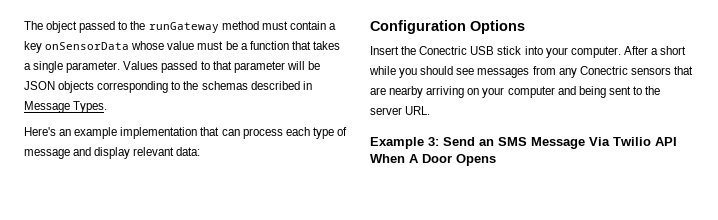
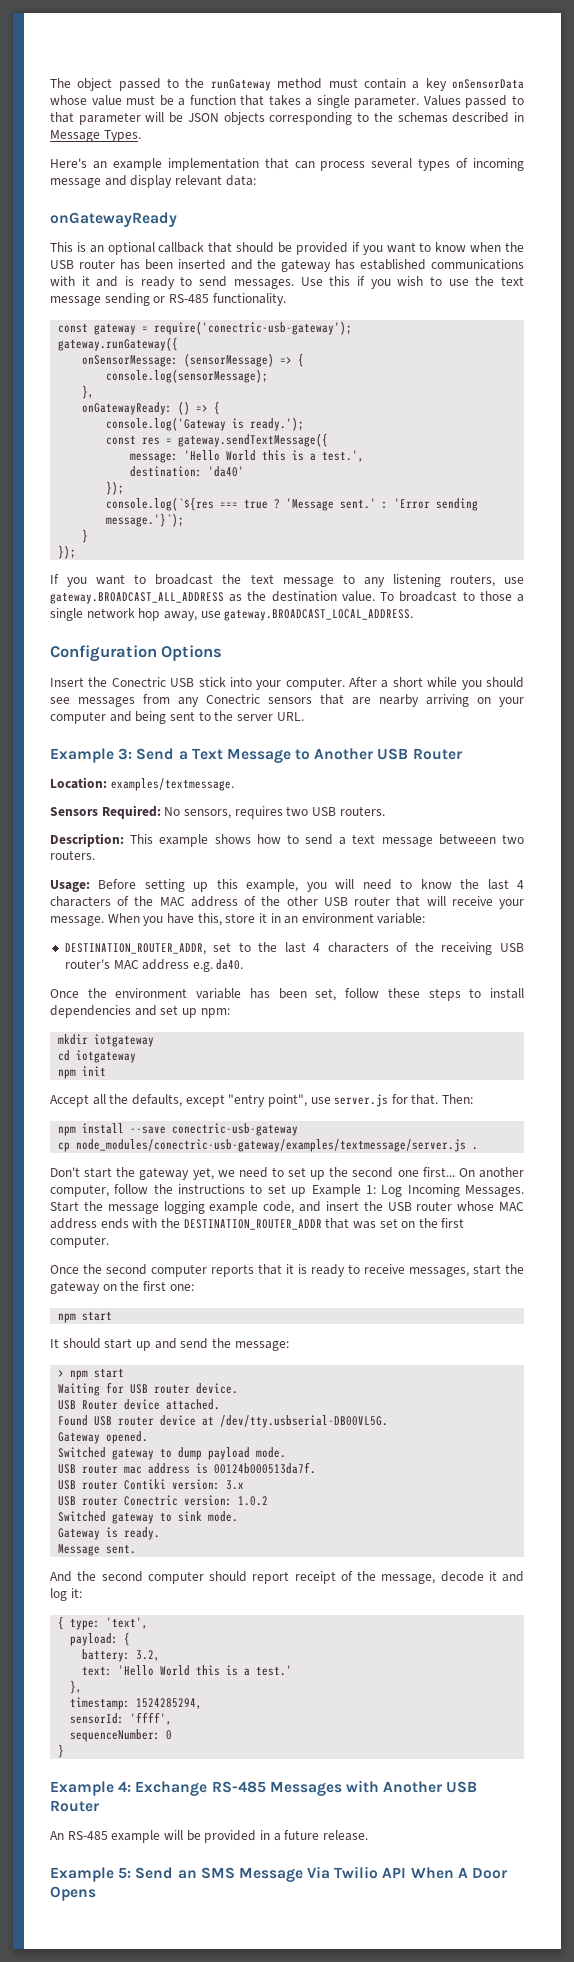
- Here's an example implementation that can process each type of message and display relevant data:
+ Here's an example implementation that can process several types of incoming message and display relevant data:
+ onGatewayReady
+ This is an optional callback that should be provided if you want to know when the USB router has been inserted and the gateway has established communications with it and is ready to send messages. Use this if you wish to use the text message sending or RS-485 functionality.
+ const gateway = require('conectric-usb-gateway');
+ gateway.runGateway({
+ onSensorMessage: (sensorMessage) => {
+ console.log(sensorMessage);
+ },
+ onGatewayReady: () => {
+ console.log('Gateway is ready.');
+ const res = gateway.sendTextMessage({
+ message: 'Hello World this is a test.',
+ destination: 'da40'
+ });
+ console.log(`${res === true ? 'Message sent.' : 'Error sending message.'}`);
+ }
+ });
+ If you want to broadcast the text message to any listening routers, use gateway.BROADCAST_ALL_ADDRESS as the destination value. To broadcast to those a single network hop away, use gateway.BROADCAST_LOCAL_ADDRESS.
- Example 3: Send an SMS Message Via Twilio API When A Door Opens
+ Example 3: Send a Text Message to Another USB Router
+ Location: examples/textmessage.
+ Sensors Required: No sensors, requires two USB routers.
+ Description: This example shows how to send a text message betweeen two routers.
+ Usage: Before setting up this example, you will need to know the last 4 characters of the MAC address of the other USB router that will receive your message. When you have this, store it in an environment variable:
+ DESTINATION_ROUTER_ADDR, set to the last 4 characters of the receiving USB router's MAC address e.g. da40.
+ Once the environment variable has been set, follow these steps to install dependencies and set up npm:
+ mkdir iotgateway
+ cd iotgateway
+ npm init
+ Accept all the defaults, except "entry point", use server.js for that. Then:
+ npm install --save conectric-usb-gateway
+ cp node_modules/conectric-usb-gateway/examples/textmessage/server.js .
+ Don't start the gateway yet, we need to set up the second one first... On another computer, follow the instructions to set up Example 1: Log Incoming Messages. Start the message logging example code, and insert the USB router whose MAC address ends with the DESTINATION_ROUTER_ADDR that was set on the first computer.
+ Once the second computer reports that it is ready to receive messages, start the gateway on the first one:
+ npm start
+ It should start up and send the message:
+ > npm start
+ Waiting for USB router device.
+ USB Router device attached.
+ Found USB router device at /dev/tty.usbserial-DB00VL5G.
+ Gateway opened.
+ Switched gateway to dump payload mode.
+ USB router mac address is 00124b000513da7f.
+ USB router Contiki version: 3.x
+ USB router Conectric version: 1.0.2
+ Switched gateway to sink mode.
+ Gateway is ready.
+ Message sent.
+ And the second computer should report receipt of the message, decode it and log it:
+ { type: 'text',
+ payload: {
+ battery: 3.2,
+ text: 'Hello World this is a test.'
+ },
+ timestamp: 1524285294,
+ sensorId: 'ffff',
+ sequenceNumber: 0
+ }
+ Example 4: Exchange RS-485 Messages with Another USB Router
+ An RS-485 example will be provided in a future release.
+ Example 5: Send an SMS Message Via Twilio API When A Door Opens

